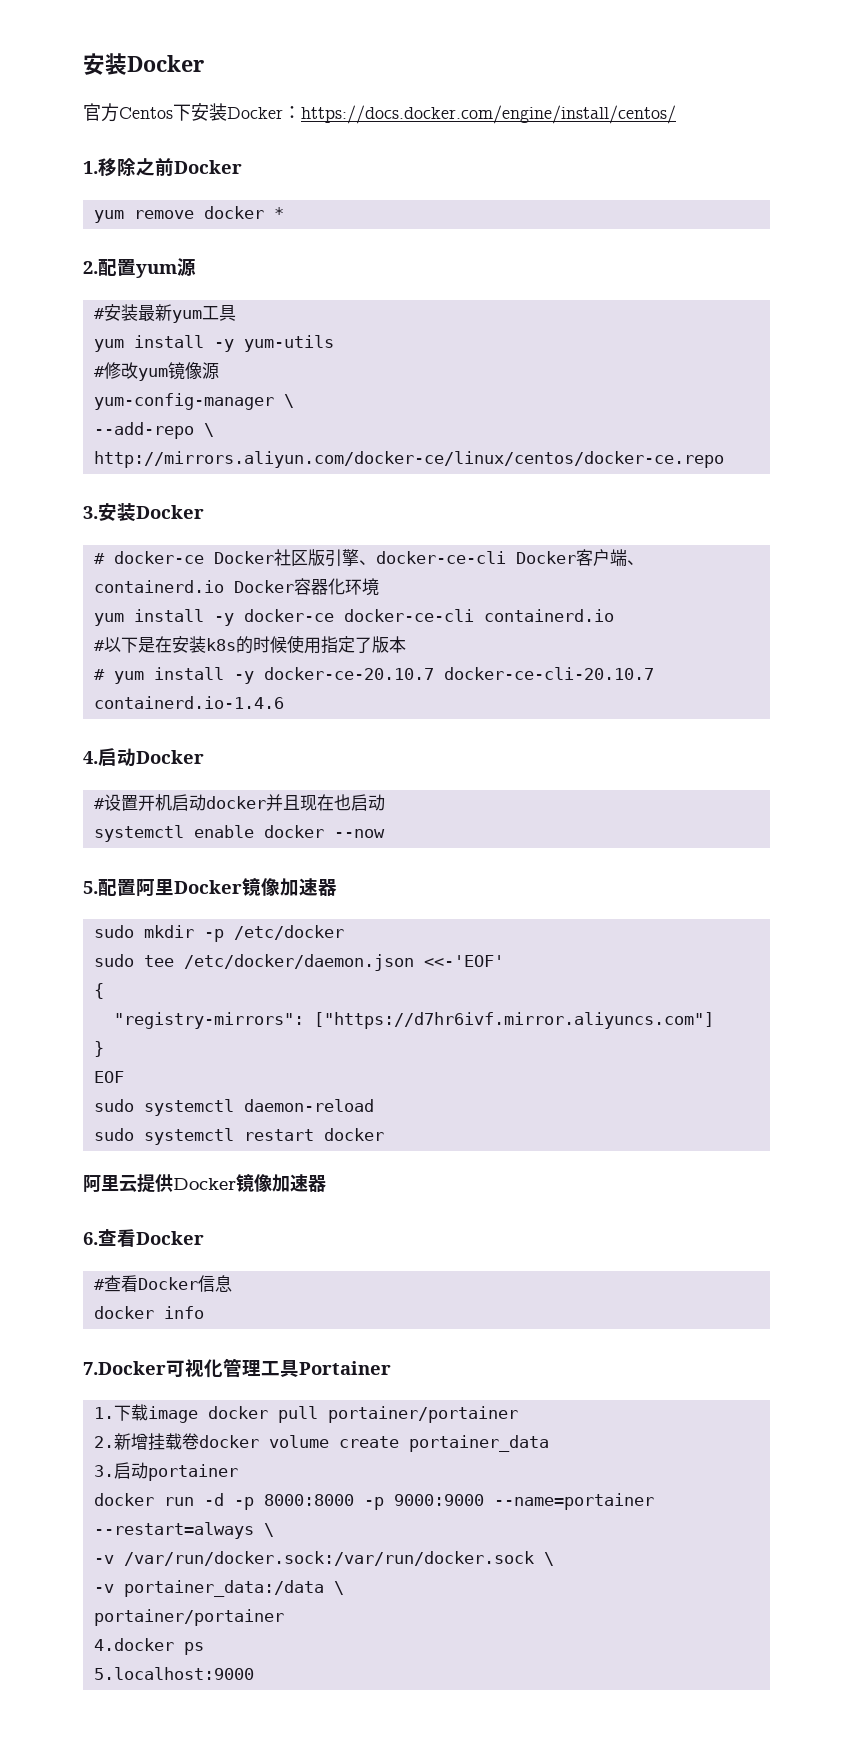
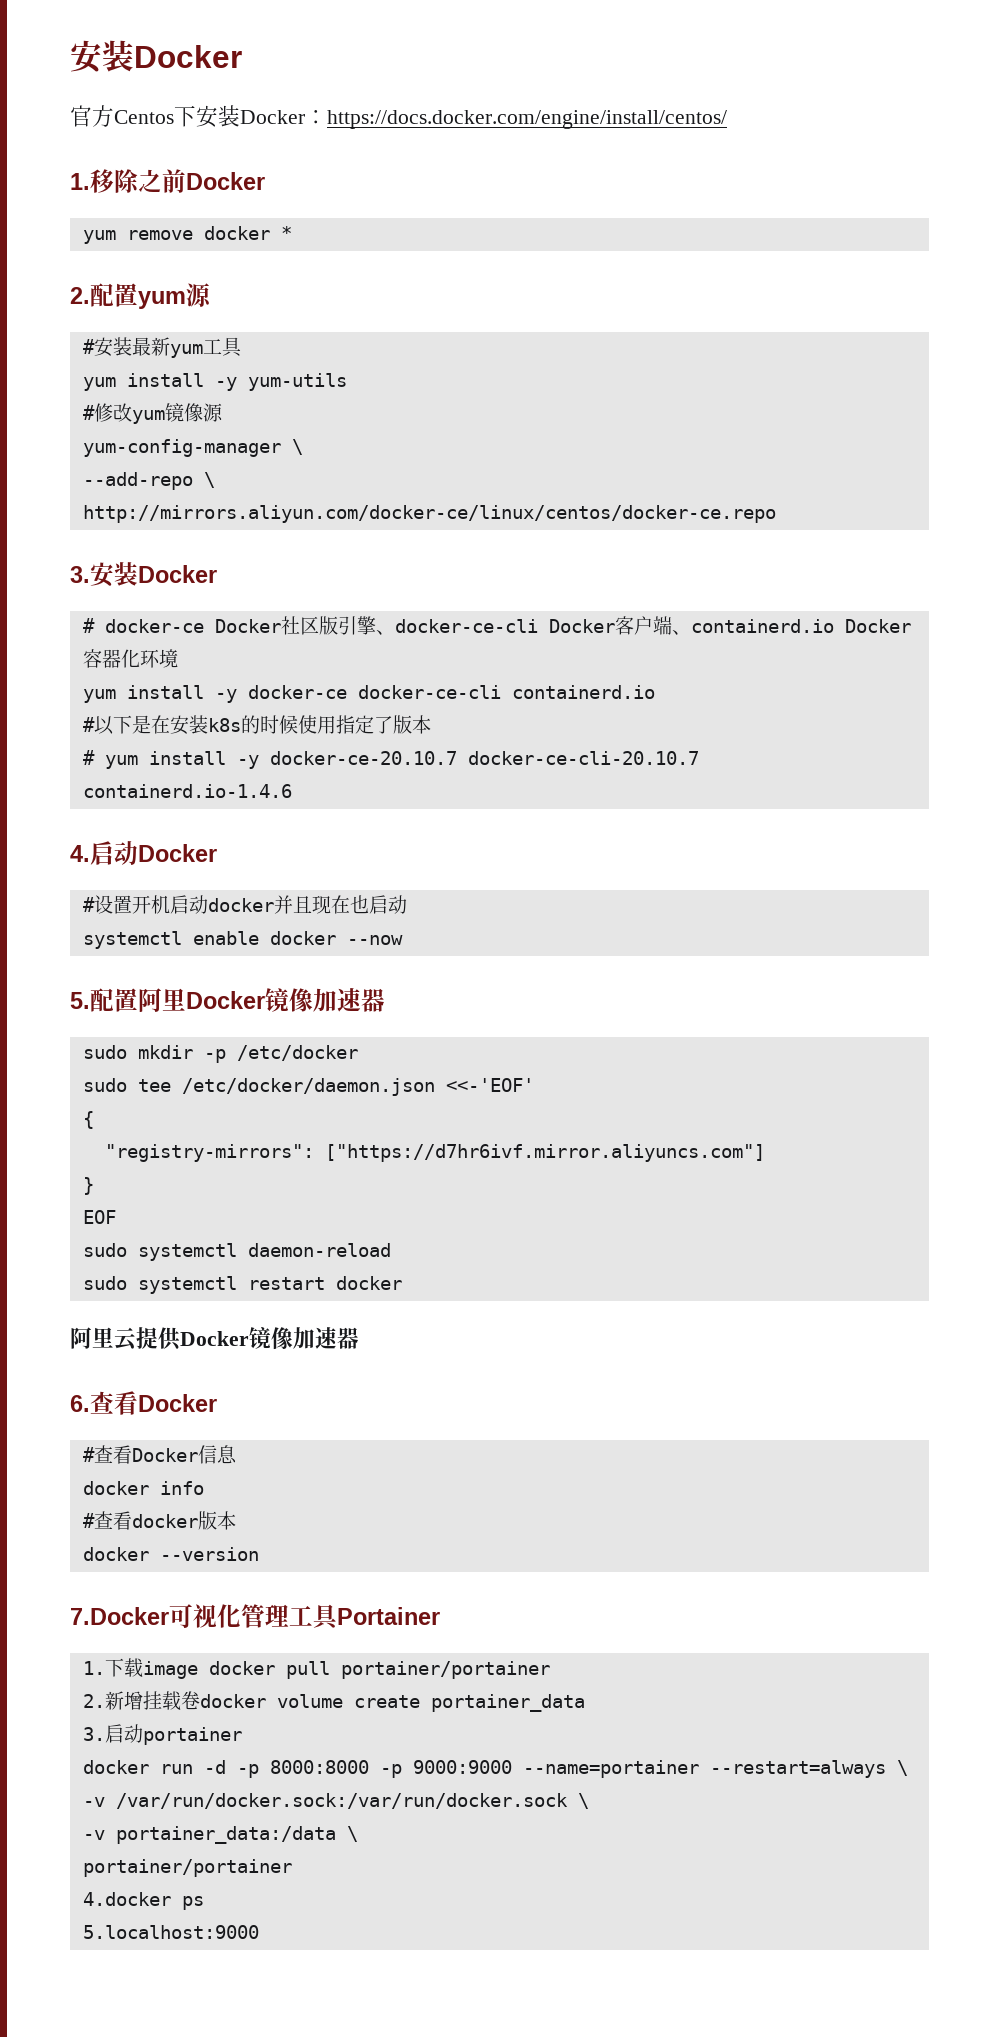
+ #查看docker版本
+ docker --version

